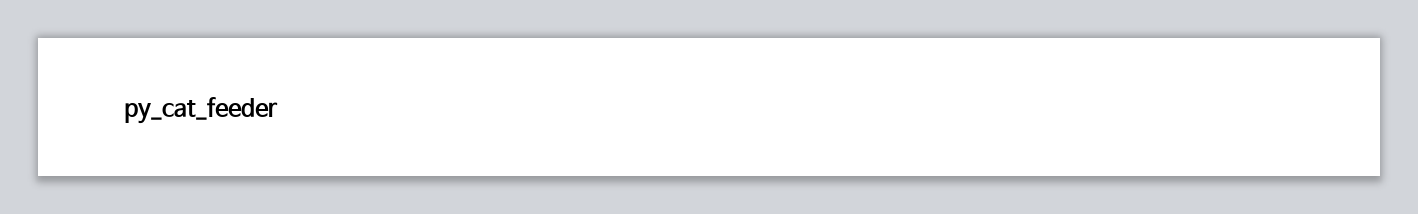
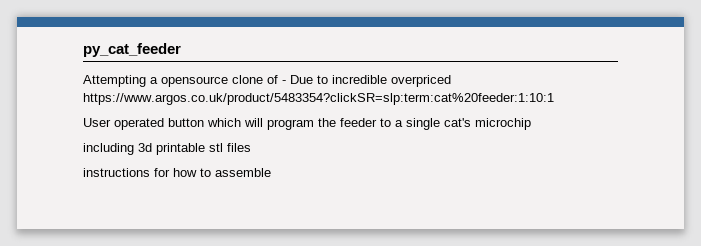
+ Attempting a opensource clone of - Due to incredible overpriced https://www.argos.co.uk/product/5483354?clickSR=slp:term:cat%20feeder:1:10:1
+ User operated button which will program the feeder to a single cat's microchip
+ including 3d printable stl files
+ instructions for how to assemble

